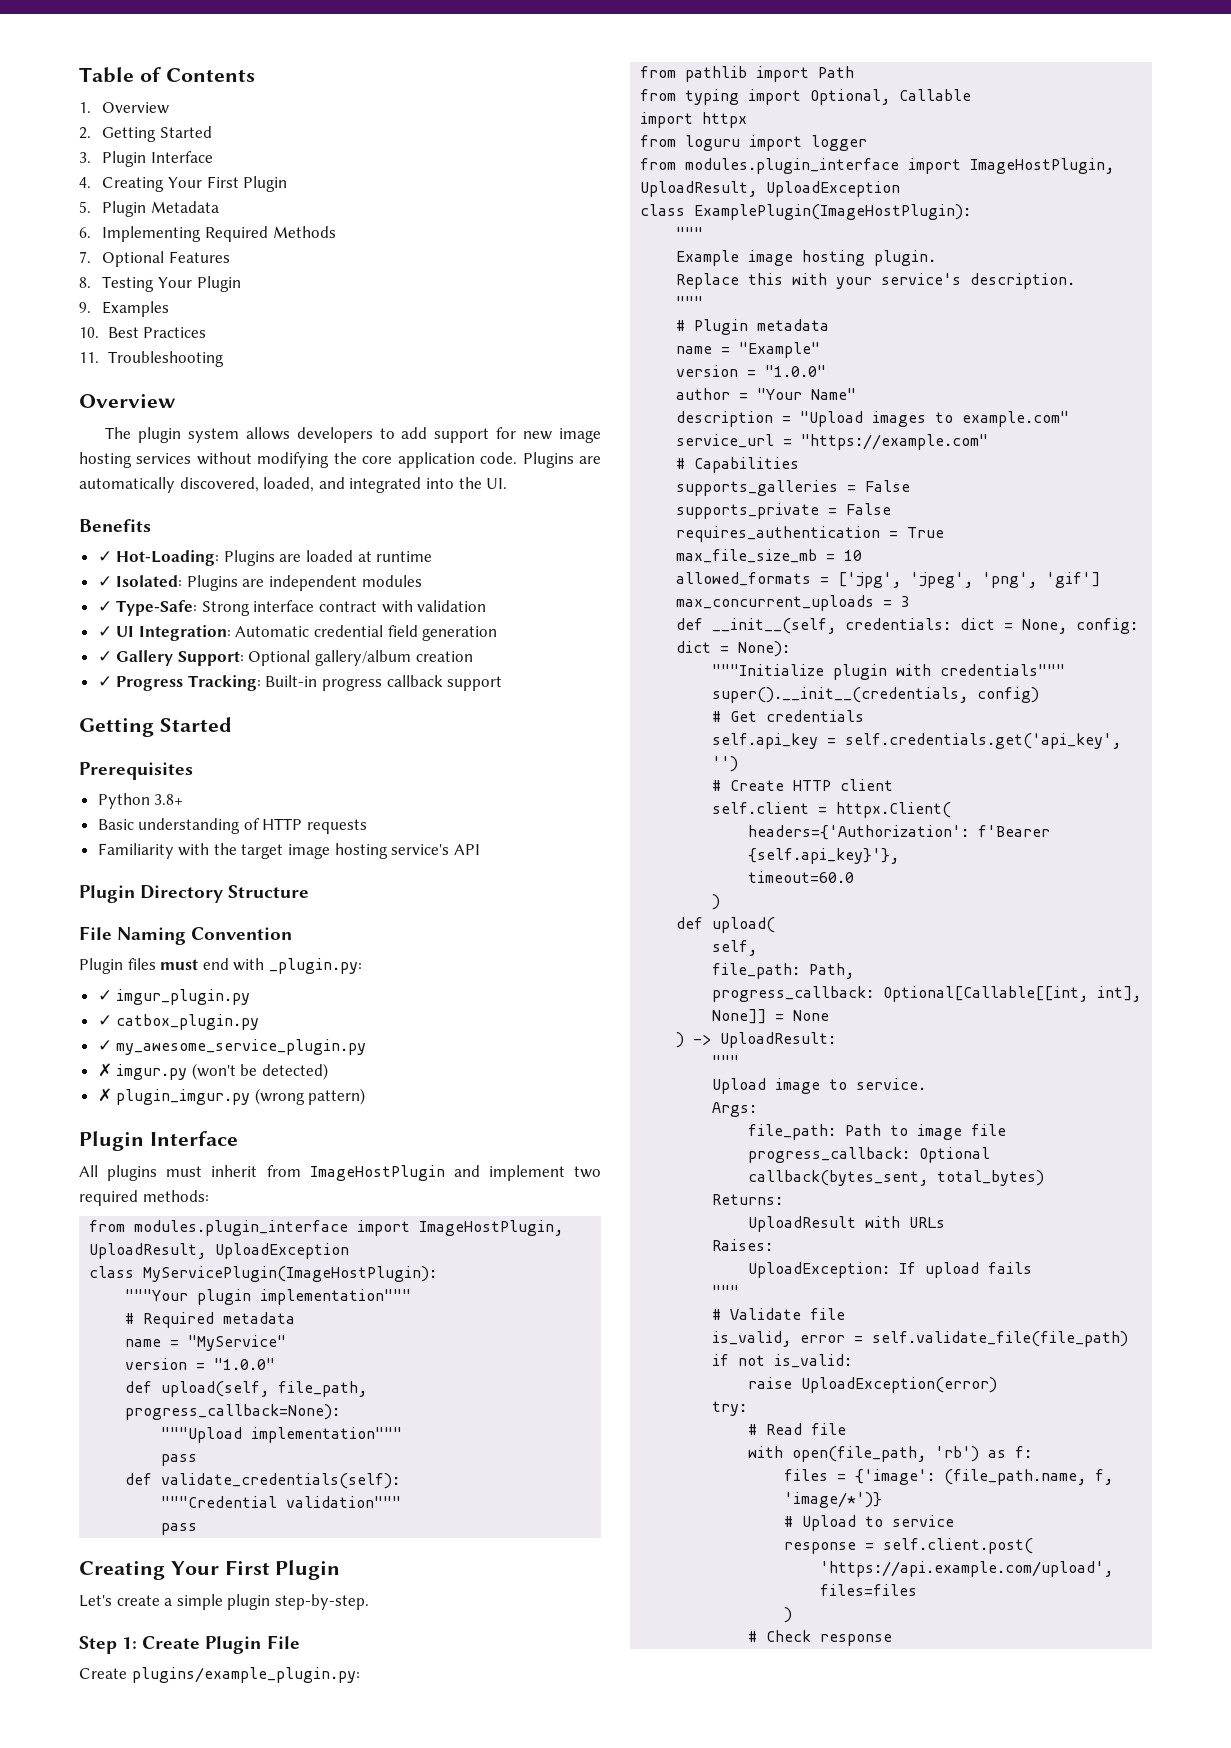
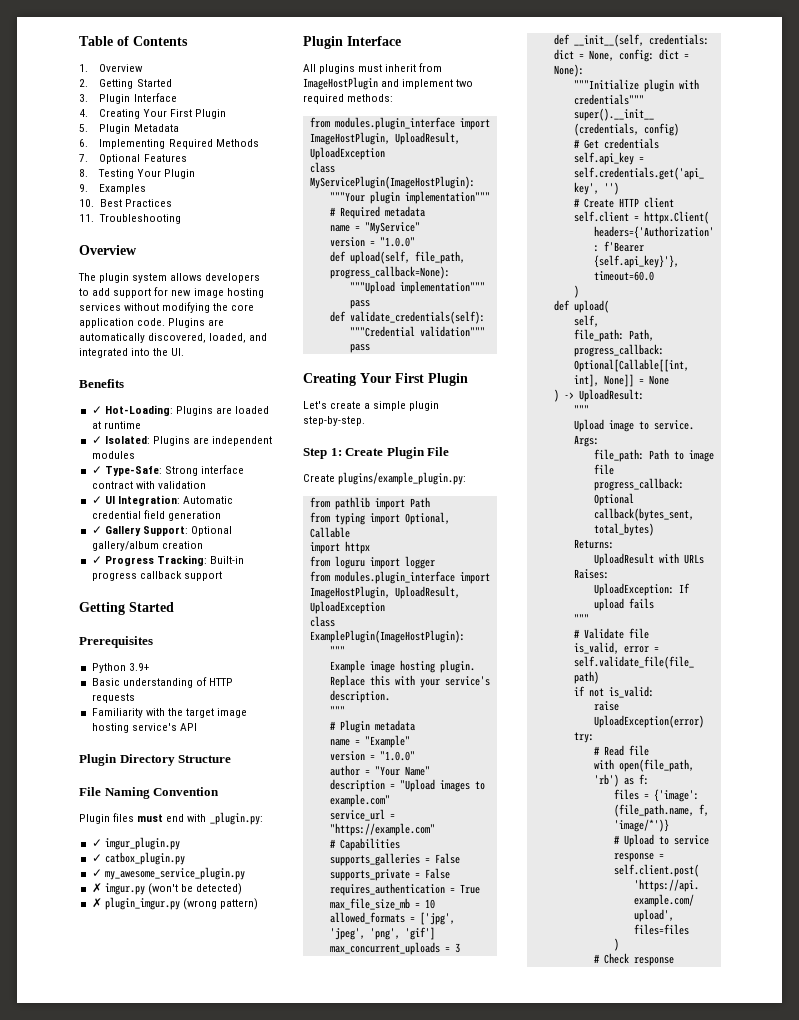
- Python 3.8+
+ Python 3.9+

